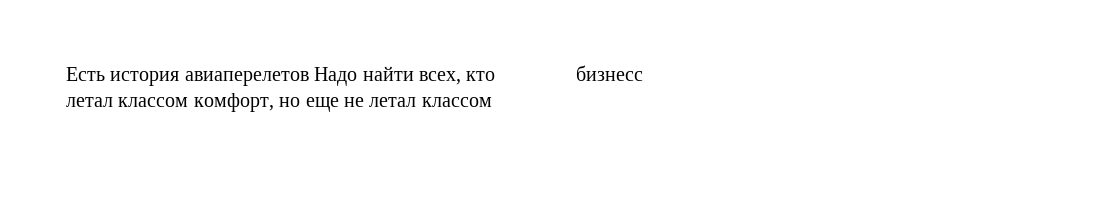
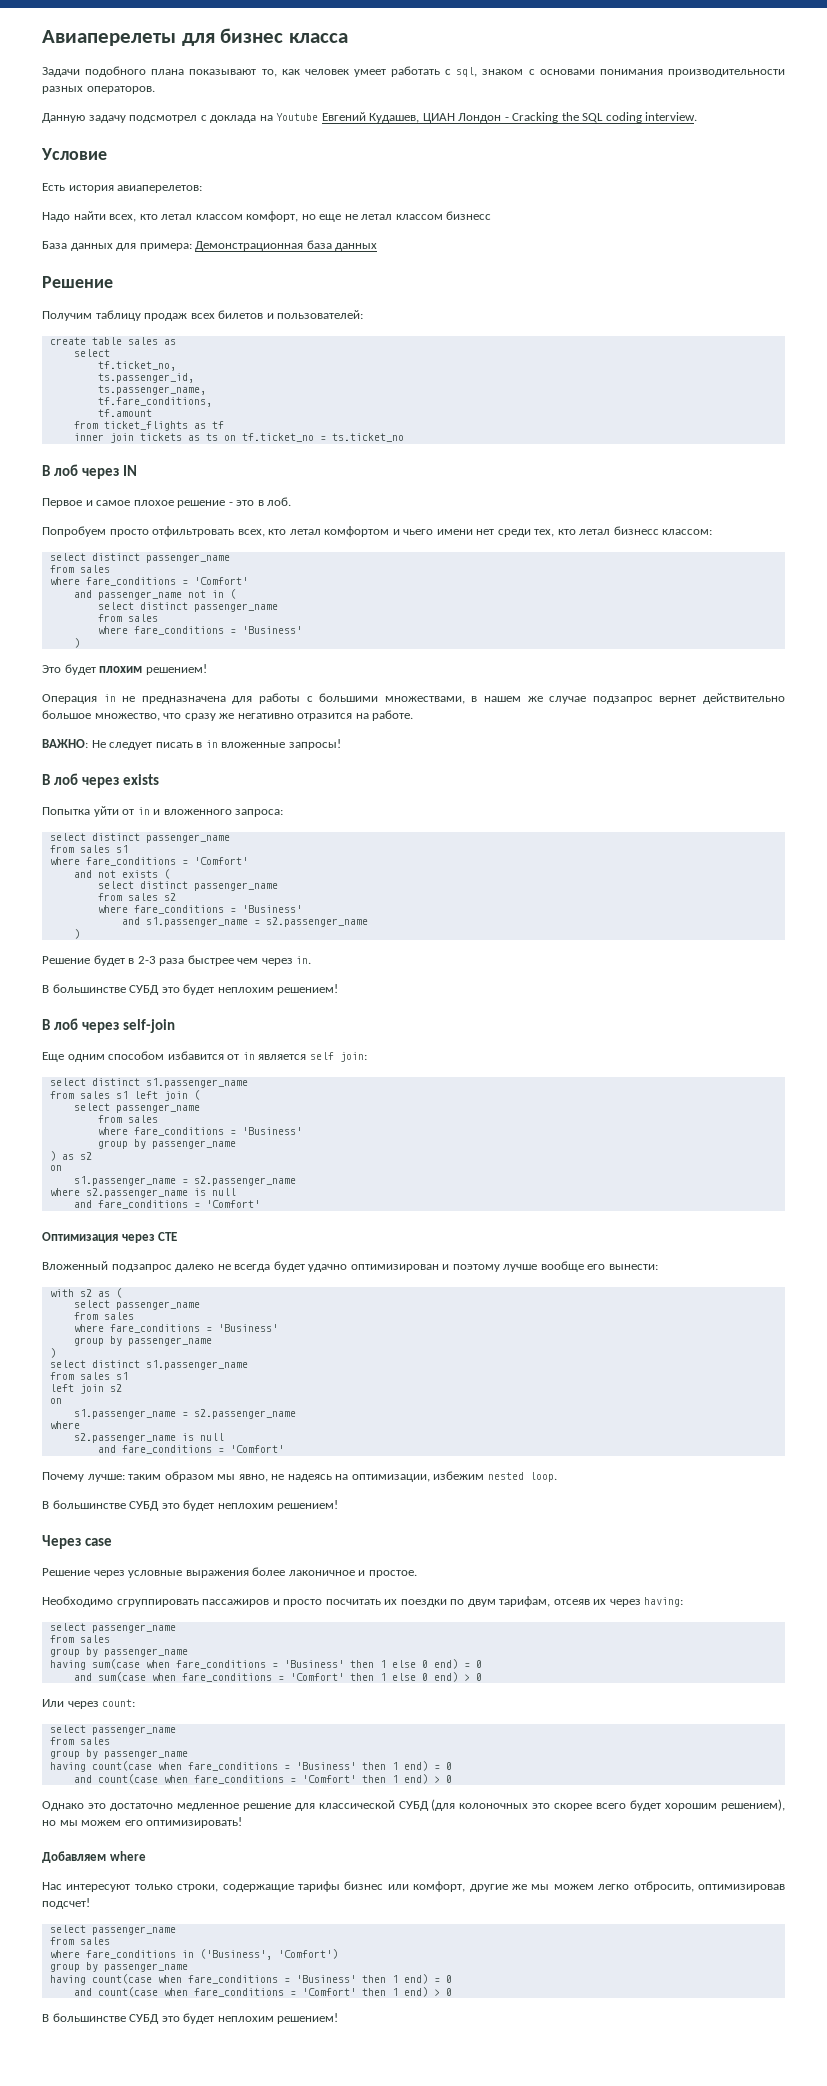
+ Авиаперелеты для бизнес класса
+ Задачи подобного плана показывают то, как человек умеет работать с sql, знаком с основами понимания производительности разных операторов.
+ Данную задачу подсмотрел с доклада на Youtube Евгений Кудашев, ЦИАН Лондон - Cracking the SQL coding interview.
+ Условие
- Есть история авиаперелетов Надо найти всех, кто летал классом комфорт, но еще не летал классом бизнесс
+ Есть история авиаперелетов:
+ Надо найти всех, кто летал классом комфорт, но еще не летал классом бизнесс
+ База данных для примера: Демонстрационная база данных
+ Решение
+ Получим таблицу продаж всех билетов и пользователей:
+ create table sales as
+ select
+ tf.ticket_no,
+ ts.passenger_id,
+ ts.passenger_name,
+ tf.fare_conditions,
+ tf.amount
+ from ticket_flights as tf
+ inner join tickets as ts on tf.ticket_no = ts.ticket_no
+ В лоб через IN
+ Первое и самое плохое решение - это в лоб.
+ Попробуем просто отфильтровать всех, кто летал комфортом и чьего имени нет среди тех, кто летал бизнесс классом:
+ select distinct passenger_name
+ from sales
+ where fare_conditions = 'Comfort'
+ and passenger_name not in (
+ select distinct passenger_name
+ from sales
+ where fare_conditions = 'Business'
+ )
+ Это будет плохим решением!
+ Операция in не предназначена для работы с большими множествами, в нашем же случае подзапрос вернет действительно большое множество, что сразу же негативно отразится на работе.
+ ВАЖНО: Не следует писать в in вложенные запросы!
+ В лоб через exists
+ Попытка уйти от in и вложенного запроса:
+ select distinct passenger_name
+ from sales s1
+ where fare_conditions = 'Comfort'
+ and not exists (
+ select distinct passenger_name
+ from sales s2
+ where fare_conditions = 'Business'
+ and s1.passenger_name = s2.passenger_name
+ )
+ Решение будет в 2-3 раза быстрее чем через in.
+ В большинстве СУБД это будет неплохим решением!
+ В лоб через self-join
+ Еще одним способом избавится от in является self join:
+ select distinct s1.passenger_name
+ from sales s1 left join (
+ select passenger_name
+ from sales
+ where fare_conditions = 'Business'
+ group by passenger_name
+ ) as s2
+ on
+ s1.passenger_name = s2.passenger_name
+ where s2.passenger_name is null
+ and fare_conditions = 'Comfort'
+ Оптимизация через CTE
+ Вложенный подзапрос далеко не всегда будет удачно оптимизирован и поэтому лучше вообще его вынести:
+ with s2 as (
+ select passenger_name
+ from sales
+ where fare_conditions = 'Business'
+ group by passenger_name
+ )
+ select distinct s1.passenger_name
+ from sales s1
+ left join s2
+ on
+ s1.passenger_name = s2.passenger_name
+ where
+ s2.passenger_name is null
+ and fare_conditions = 'Comfort'
+ Почему лучше: таким образом мы явно, не надеясь на оптимизации, избежим nested loop.
+ В большинстве СУБД это будет неплохим решением!
+ Через case
+ Решение через условные выражения более лаконичное и простое.
+ Необходимо сгруппировать пассажиров и просто посчитать их поездки по двум тарифам, отсеяв их через having:
+ select passenger_name
+ from sales
+ group by passenger_name
+ having sum(case when fare_conditions = 'Business' then 1 else 0 end) = 0
+ and sum(case when fare_conditions = 'Comfort' then 1 else 0 end) > 0
+ Или через count:
+ select passenger_name
+ from sales
+ group by passenger_name
+ having count(case when fare_conditions = 'Business' then 1 end) = 0
+ and count(case when fare_conditions = 'Comfort' then 1 end) > 0
+ Однако это достаточно медленное решение для классической СУБД (для колоночных это скорее всего будет хорошим решением), но мы можем его оптимизировать!
+ Добавляем where
+ Нас интересуют только строки, содержащие тарифы бизнес или комфорт, другие же мы можем легко отбросить, оптимизировав подсчет!
+ select passenger_name
+ from sales
+ where fare_conditions in ('Business', 'Comfort')
+ group by passenger_name
+ having count(case when fare_conditions = 'Business' then 1 end) = 0
+ and count(case when fare_conditions = 'Comfort' then 1 end) > 0
+ В большинстве СУБД это будет неплохим решением!

